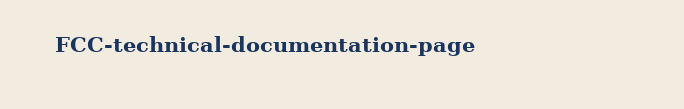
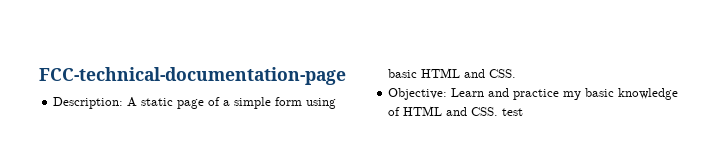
+ Description: A static page of a simple form using basic HTML and CSS.
+ Objective: Learn and practice my basic knowledge of HTML and CSS. test

